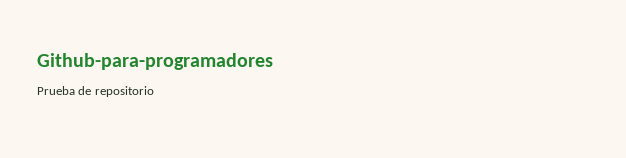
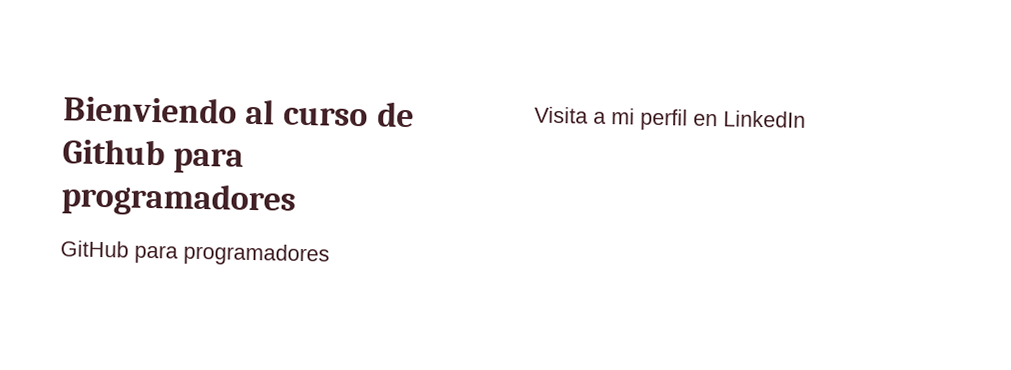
- Github-para-programadores
- Prueba de repositorio
+ Bienviendo al curso de Github para programadores
+ GitHub para programadores
+ Visita a mi perfil en LinkedIn

